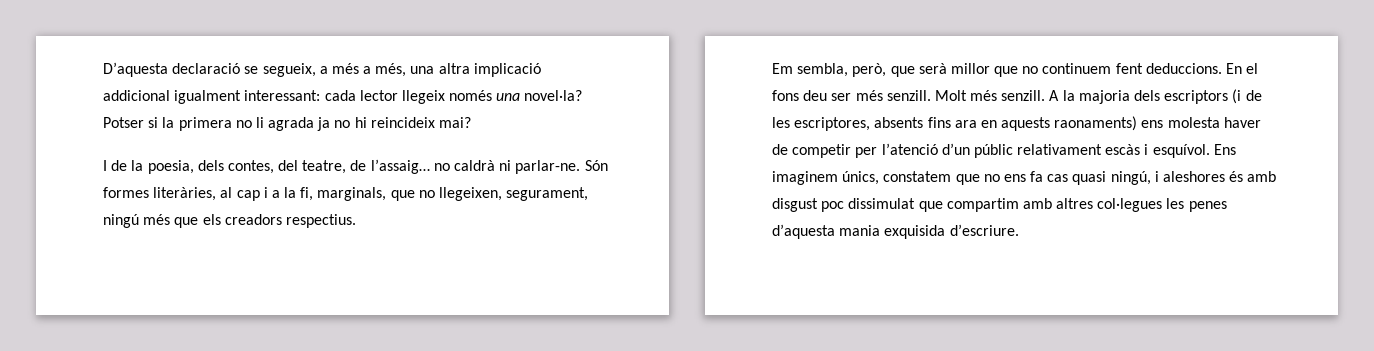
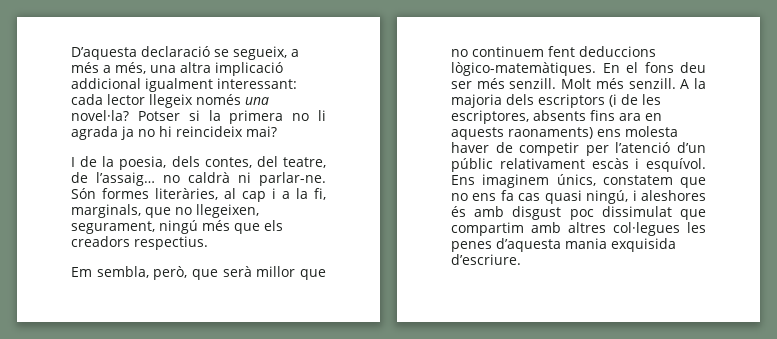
- Em sembla, però, que serà millor que no continuem fent deduccions.
+ Em sembla, però, que serà millor que no continuem fent deduccions lògico-matemàtiques.

